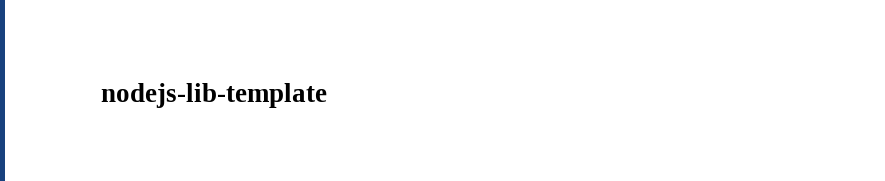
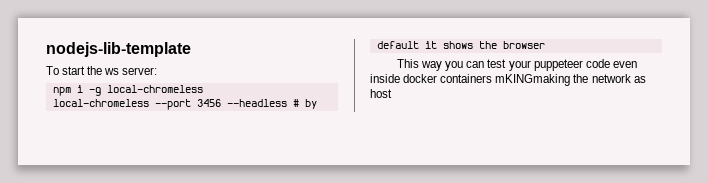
+ To start the ws server:
+ npm i -g local-chromeless
+ local-chromeless --port 3456 --headless # by default it shows the browser
+ This way you can test your puppeteer code even inside docker containers mKINGmaking the network as host

